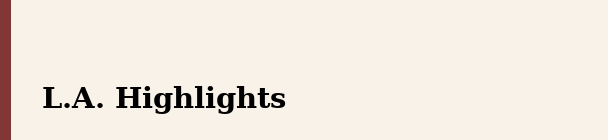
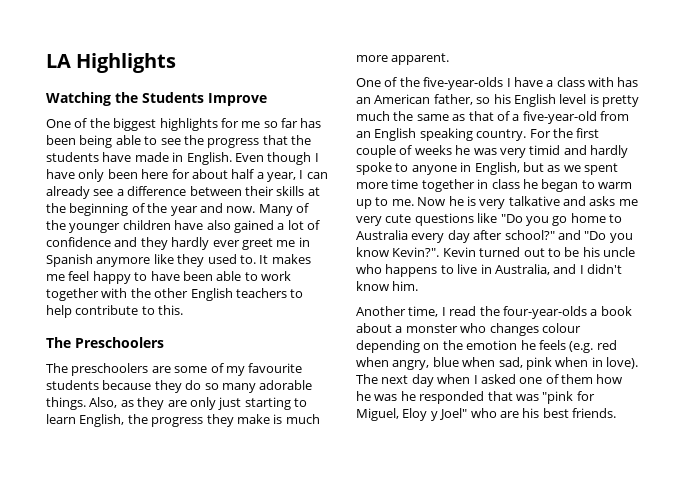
- L.A. Highlights
+ LA Highlights
+ Watching the Students Improve
+ One of the biggest highlights for me so far has been being able to see the progress that the students have made in English. Even though I have only been here for about half a year, I can already see a difference between their skills at the beginning of the year and now. Many of the younger children have also gained a lot of confidence and they hardly ever greet me in Spanish anymore like they used to. It makes me feel happy to have been able to work together with the other English teachers to help contribute to this.
+ The Preschoolers
+ The preschoolers are some of my favourite students because they do so many adorable things. Also, as they are only just starting to learn English, the progress they make is much more apparent.
+ One of the five-year-olds I have a class with has an American father, so his English level is pretty much the same as that of a five-year-old from an English speaking country. For the first couple of weeks he was very timid and hardly spoke to anyone in English, but as we spent more time together in class he began to warm up to me. Now he is very talkative and asks me very cute questions like "Do you go home to Australia every day after school?" and "Do you know Kevin?". Kevin turned out to be his uncle who happens to live in Australia, and I didn't know him.
+ Another time, I read the four-year-olds a book about a monster who changes colour depending on the emotion he feels (e.g. red when angry, blue when sad, pink when in love). The next day when I asked one of them how he was he responded that was "pink for Miguel, Eloy y Joel" who are his best friends.

